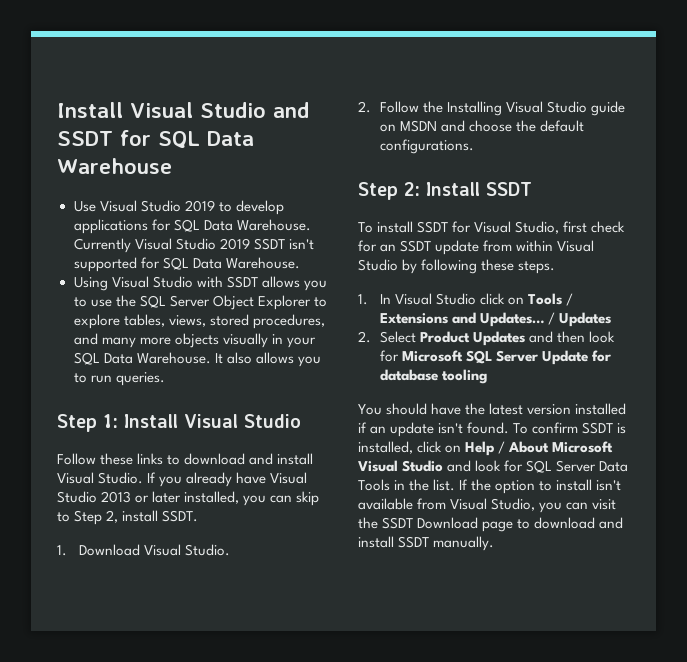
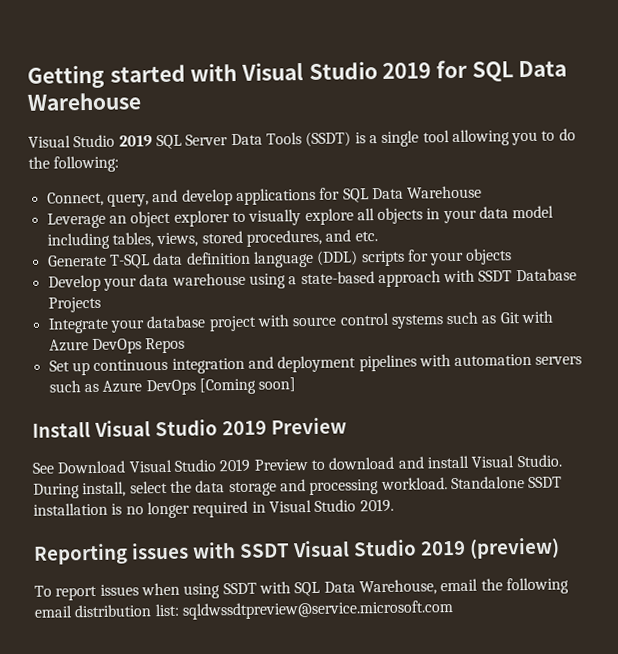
- Install Visual Studio and SSDT for SQL Data Warehouse
- Use Visual Studio 2019 to develop applications for SQL Data Warehouse. Currently Visual Studio 2019 SSDT isn't supported for SQL Data Warehouse.
- Using Visual Studio with SSDT allows you to use the SQL Server Object Explorer to explore tables, views, stored procedures, and many more objects visually in your SQL Data Warehouse. It also allows you to run queries.
- Step 1: Install Visual Studio
- Follow these links to download and install Visual Studio.
+ Getting started with Visual Studio 2019 for SQL Data Warehouse
+ Visual Studio 2019 SQL Server Data Tools (SSDT) is a single tool allowing you to do the following:
+ Connect, query, and develop applications for SQL Data Warehouse
+ Leverage an object explorer to visually explore all objects in your data model including tables, views, stored procedures, and etc.
+ Generate T-SQL data definition language (DDL) scripts for your objects
+ Develop your data warehouse using a state-based approach with SSDT Database Projects
+ Integrate your database project with source control systems such as Git with Azure DevOps Repos
+ Set up continuous integration and deployment pipelines with automation servers such as Azure DevOps [Coming soon]
+ Install Visual Studio 2019 Preview
+ See Download Visual Studio 2019 Preview to download and install Visual Studio.
- If you already have Visual Studio 2013 or later installed, you can skip to Step 2, install SSDT.
- 1. Download Visual Studio.
- 2. Follow the Installing Visual Studio guide on MSDN and choose the default configurations.
- Step 2: Install SSDT
- To install SSDT for Visual Studio, first check for an SSDT update from within Visual Studio by following these steps.
- 1. In Visual Studio click on Tools / Extensions and Updates… / Updates
- 2. Select Product Updates and then look for Microsoft SQL Server Update for database tooling
- You should have the latest version installed if an update isn't found. To confirm SSDT is installed, click on Help / About Microsoft Visual Studio and look for SQL Server Data Tools in the list. If the option to install isn't available from Visual Studio, you can visit the SSDT Download page to download and install SSDT manually.
+ During install, select the data storage and processing workload. Standalone SSDT installation is no longer required in Visual Studio 2019.
+ Reporting issues with SSDT Visual Studio 2019 (preview)
+ To report issues when using SSDT with SQL Data Warehouse, email the following email distribution list: sqldwssdtpreview@service.microsoft.com

